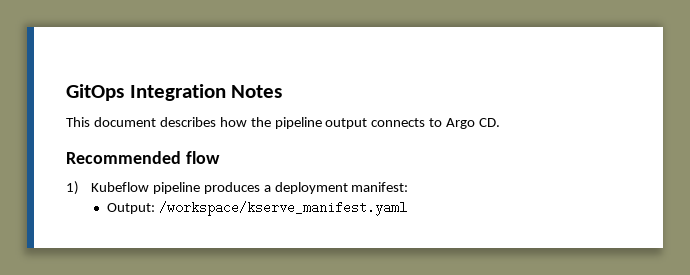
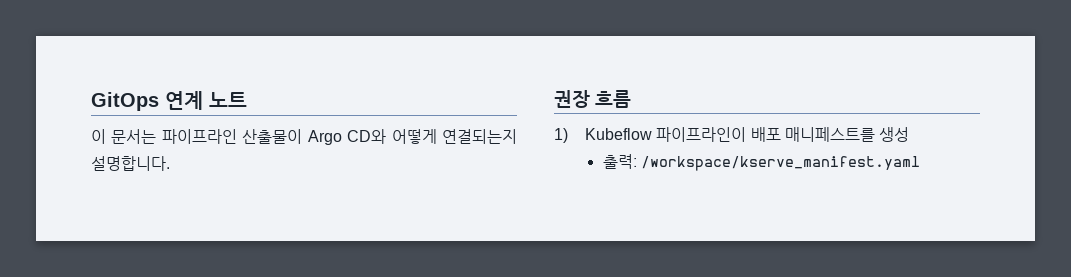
- GitOps Integration Notes
- This document describes how the pipeline output connects to Argo CD.
- Recommended flow
- 1) Kubeflow pipeline produces a deployment manifest:
- Output: /workspace/kserve_manifest.yaml
+ GitOps 연계 노트
+ 이 문서는 파이프라인 산출물이 Argo CD와 어떻게 연결되는지 설명합니다.
+ 권장 흐름
+ 1) Kubeflow 파이프라인이 배포 매니페스트를 생성
+ 출력: /workspace/kserve_manifest.yaml

